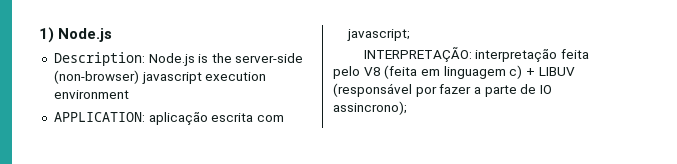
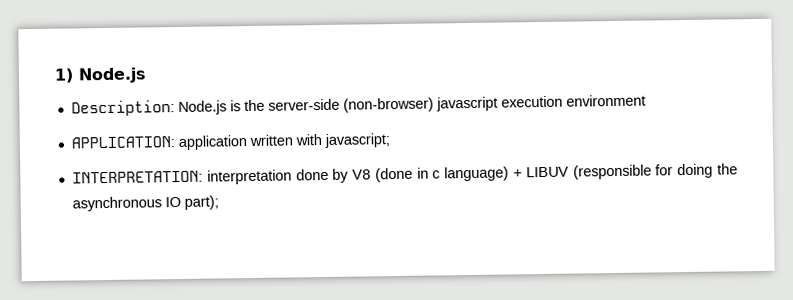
- APPLICATION: aplicação escrita com javascript;
- INTERPRETAÇÃO: interpretação feita pelo V8 (feita em linguagem c) + LIBUV (responsável por fazer a parte de IO assincrono);
+ APPLICATION: application written with javascript;
+ INTERPRETATION: interpretation done by V8 (done in c language) + LIBUV (responsible for doing the asynchronous IO part);

